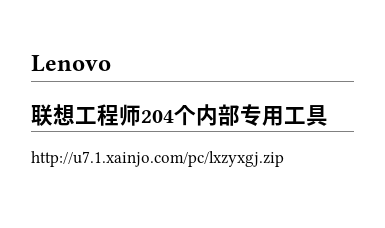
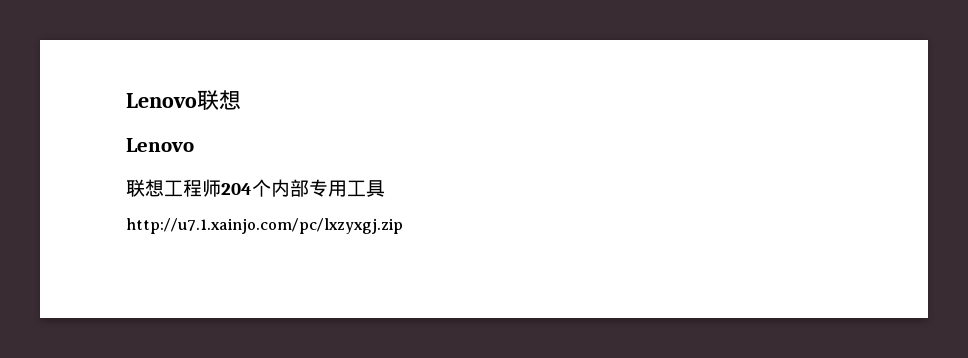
+ Lenovo联想

